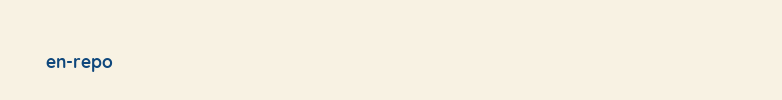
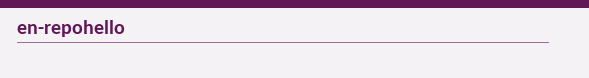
- en-repo
+ en-repohello

